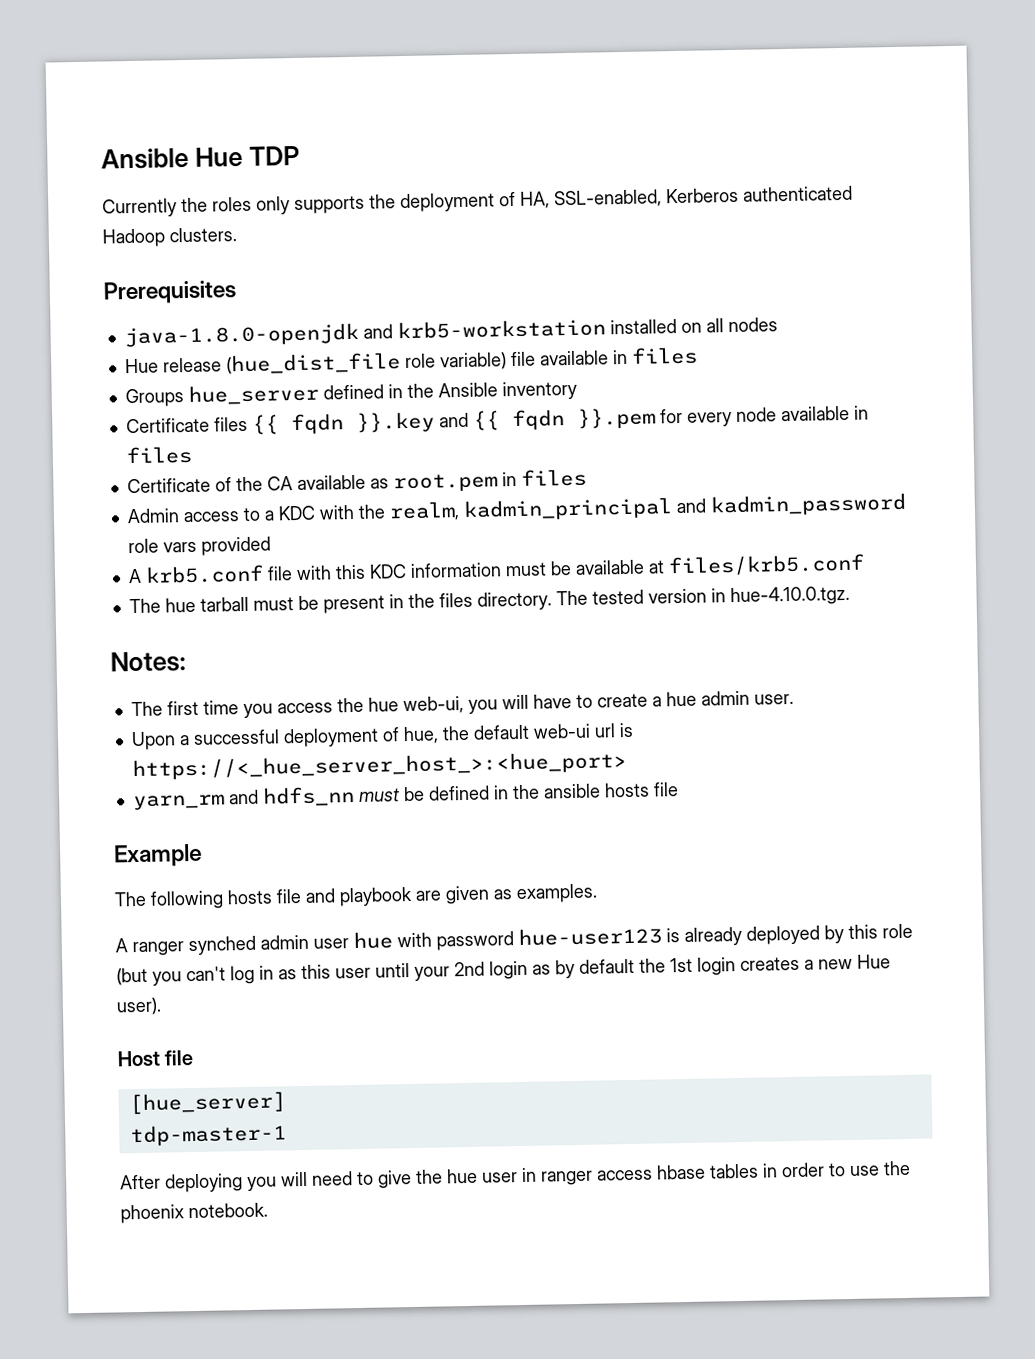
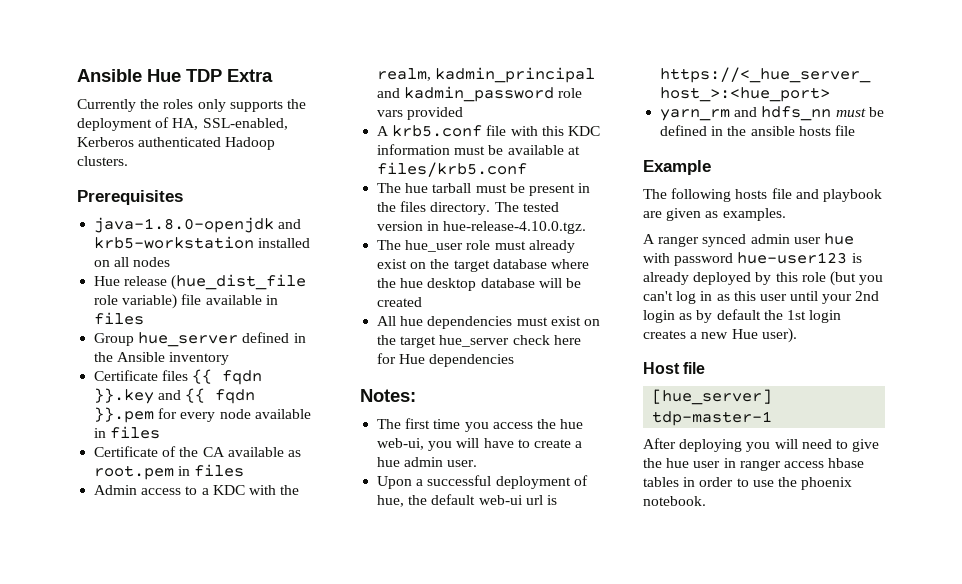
- Ansible Hue TDP
+ Ansible Hue TDP Extra
- Groups hue_server defined in the Ansible inventory
+ Group hue_server defined in the Ansible inventory
- The tested version in hue-4.10.0.tgz.
+ The tested version in hue-release-4.10.0.tgz.
+ The hue_user role must already exist on the target database where the hue desktop database will be created
+ All hue dependencies must exist on the target hue_server check here for Hue dependencies
- A ranger synched admin user hue with password hue-user123 is already deployed by this role (but you can't log in as this user until your 2nd login as by default the 1st login creates a new Hue user).
+ A ranger synced admin user hue with password hue-user123 is already deployed by this role (but you can't log in as this user until your 2nd login as by default the 1st login creates a new Hue user).

